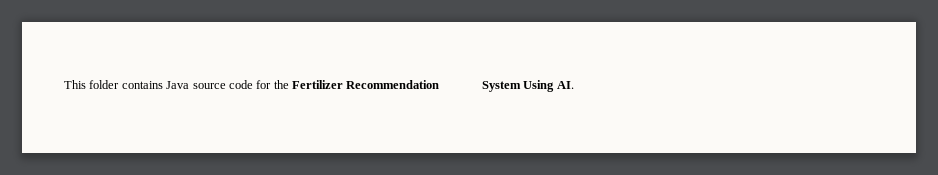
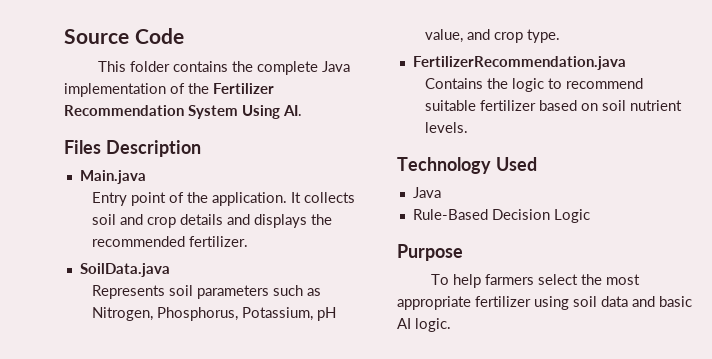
+ Source Code
- This folder contains Java source code for the Fertilizer Recommendation System Using AI.
+ This folder contains the complete Java implementation of the Fertilizer Recommendation System Using AI.
+ Files Description
+ Main.java
+ Entry point of the application. It collects soil and crop details and displays the recommended fertilizer.
+ SoilData.java
+ Represents soil parameters such as Nitrogen, Phosphorus, Potassium, pH value, and crop type.
+ FertilizerRecommendation.java
+ Contains the logic to recommend suitable fertilizer based on soil nutrient levels.
+ Technology Used
+ Java
+ Rule-Based Decision Logic
+ Purpose
+ To help farmers select the most appropriate fertilizer using soil data and basic AI logic.

